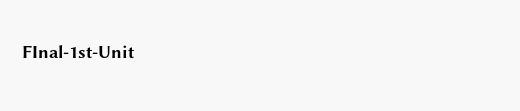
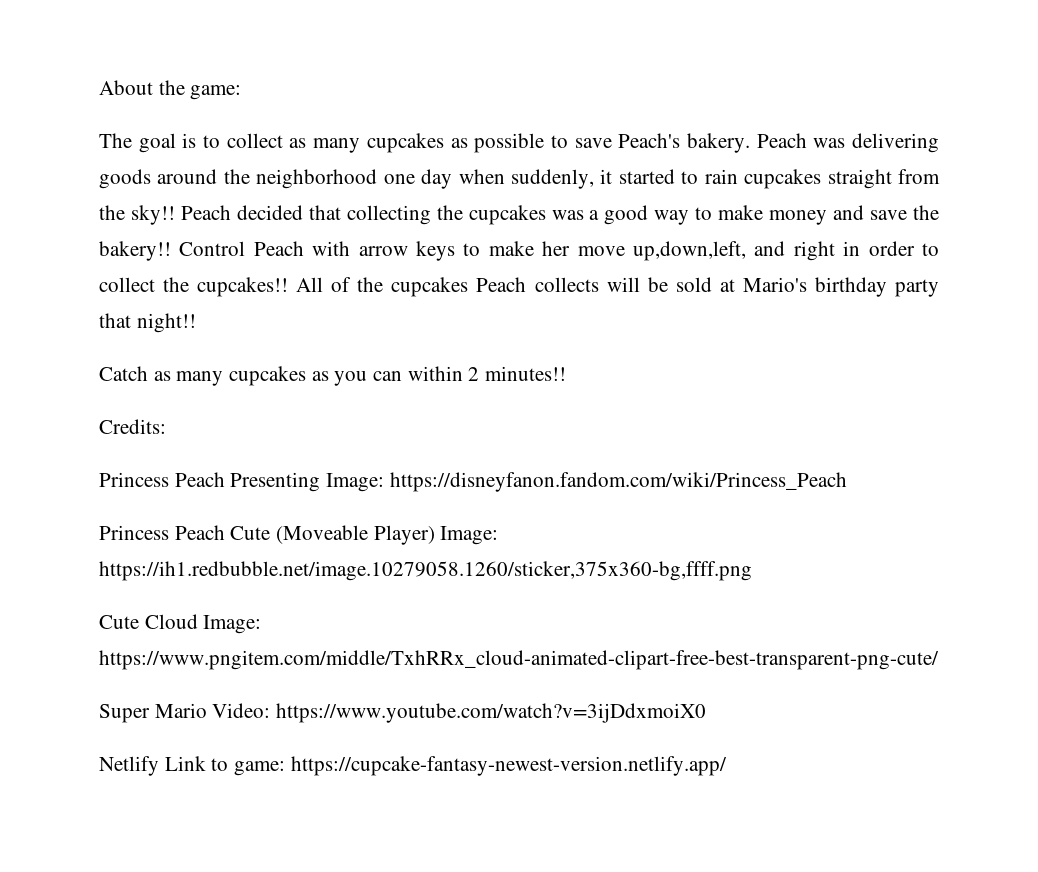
- FInal-1st-Unit
+ About the game:
+ The goal is to collect as many cupcakes as possible to save Peach's bakery. Peach was delivering goods around the neighborhood one day when suddenly, it started to rain cupcakes straight from the sky!! Peach decided that collecting the cupcakes was a good way to make money and save the bakery!! Control Peach with arrow keys to make her move up,down,left, and right in order to collect the cupcakes!! All of the cupcakes Peach collects will be sold at Mario's birthday party that night!!
+ Catch as many cupcakes as you can within 2 minutes!!
+ Credits:
+ Princess Peach Presenting Image: https://disneyfanon.fandom.com/wiki/Princess_Peach
+ Princess Peach Cute (Moveable Player) Image: https://ih1.redbubble.net/image.10279058.1260/sticker,375x360-bg,ffff.png
+ Cute Cloud Image: https://www.pngitem.com/middle/TxhRRx_cloud-animated-clipart-free-best-transparent-png-cute/
+ Super Mario Video: https://www.youtube.com/watch?v=3ijDdxmoiX0
+ Netlify Link to game: https://cupcake-fantasy-newest-version.netlify.app/

